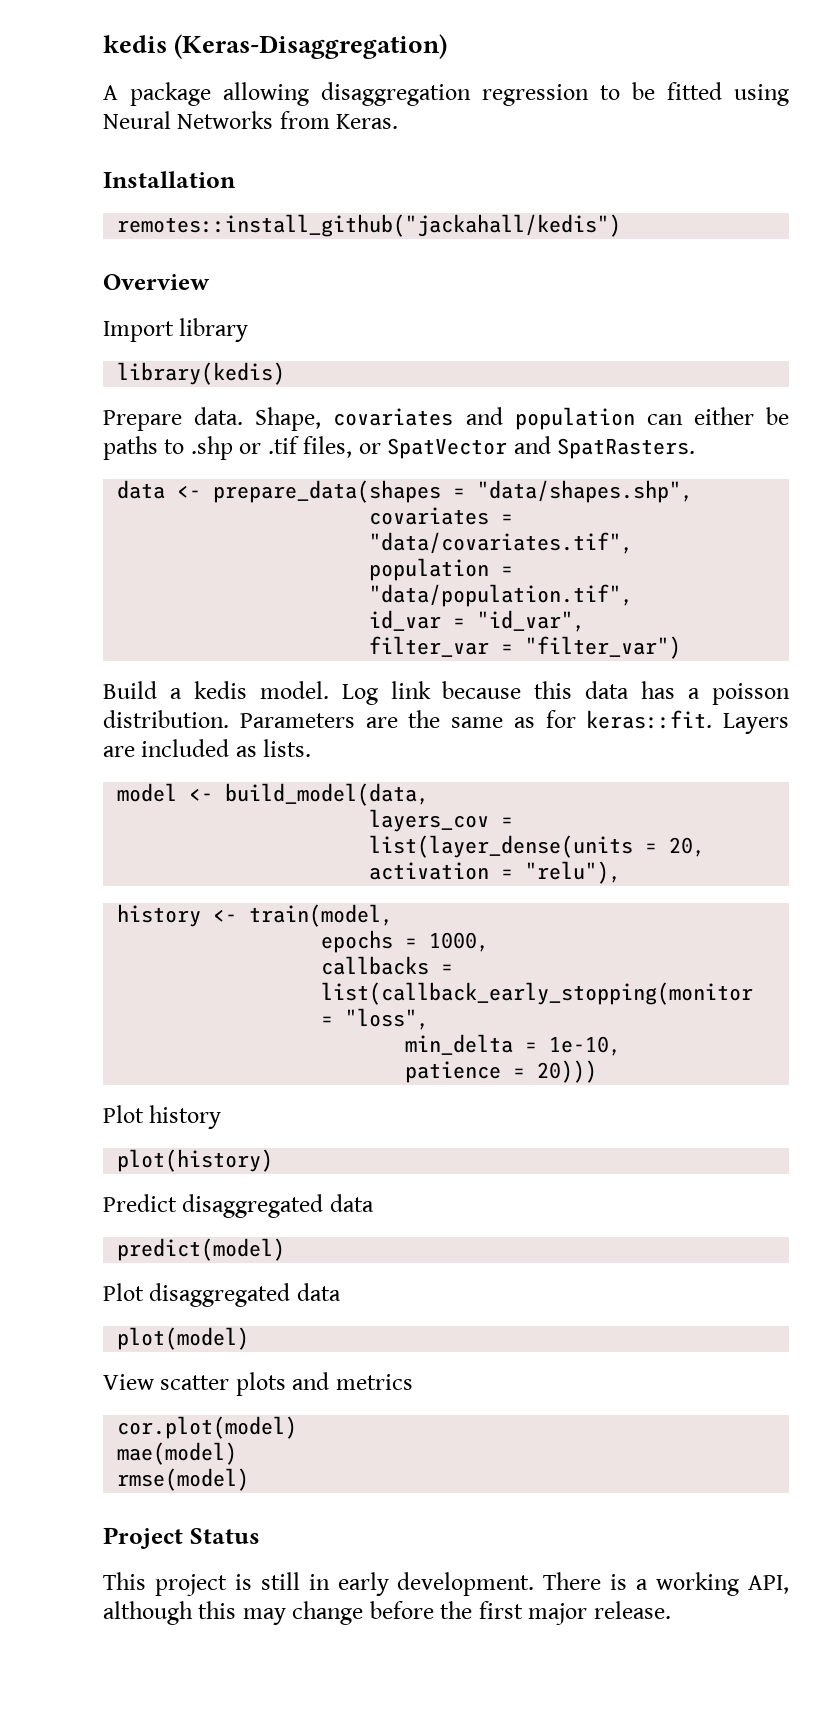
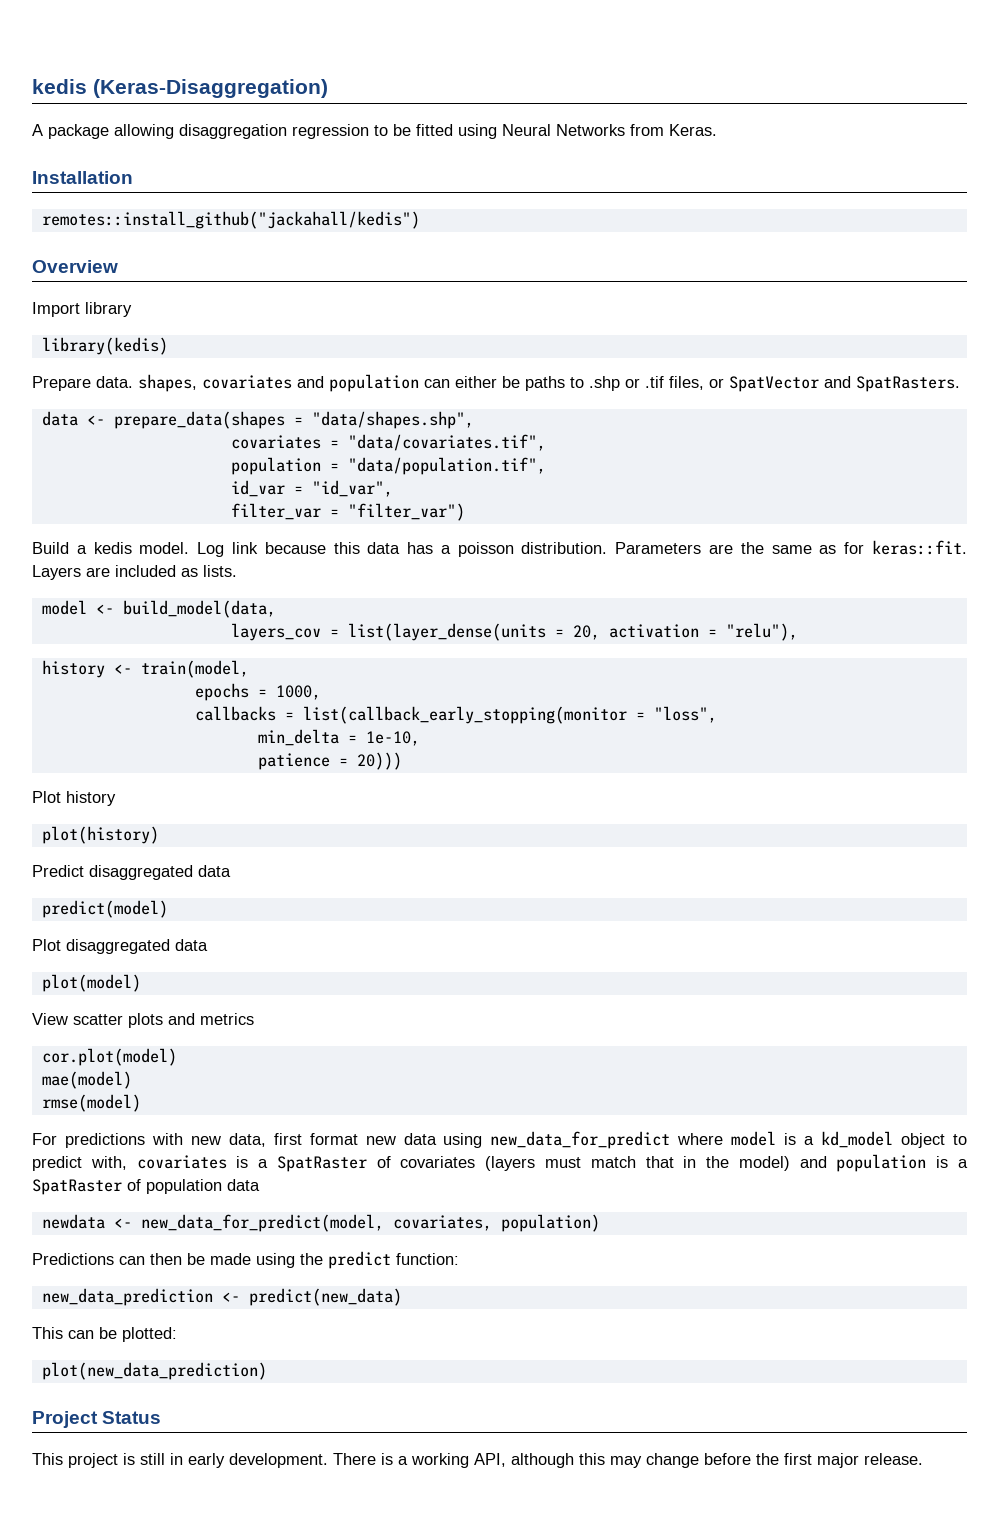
- Prepare data. Shape, covariates and population can either be paths to .shp or .tif files, or SpatVector and SpatRasters.
+ Prepare data. shapes, covariates and population can either be paths to .shp or .tif files, or SpatVector and SpatRasters.
+ For predictions with new data, first format new data using new_data_for_predict where model is a kd_model object to predict with, covariates is a SpatRaster of covariates (layers must match that in the model) and population is a SpatRaster of population data
+ newdata <- new_data_for_predict(model, covariates, population)
+ Predictions can then be made using the predict function:
+ new_data_prediction <- predict(new_data)
+ This can be plotted:
+ plot(new_data_prediction)

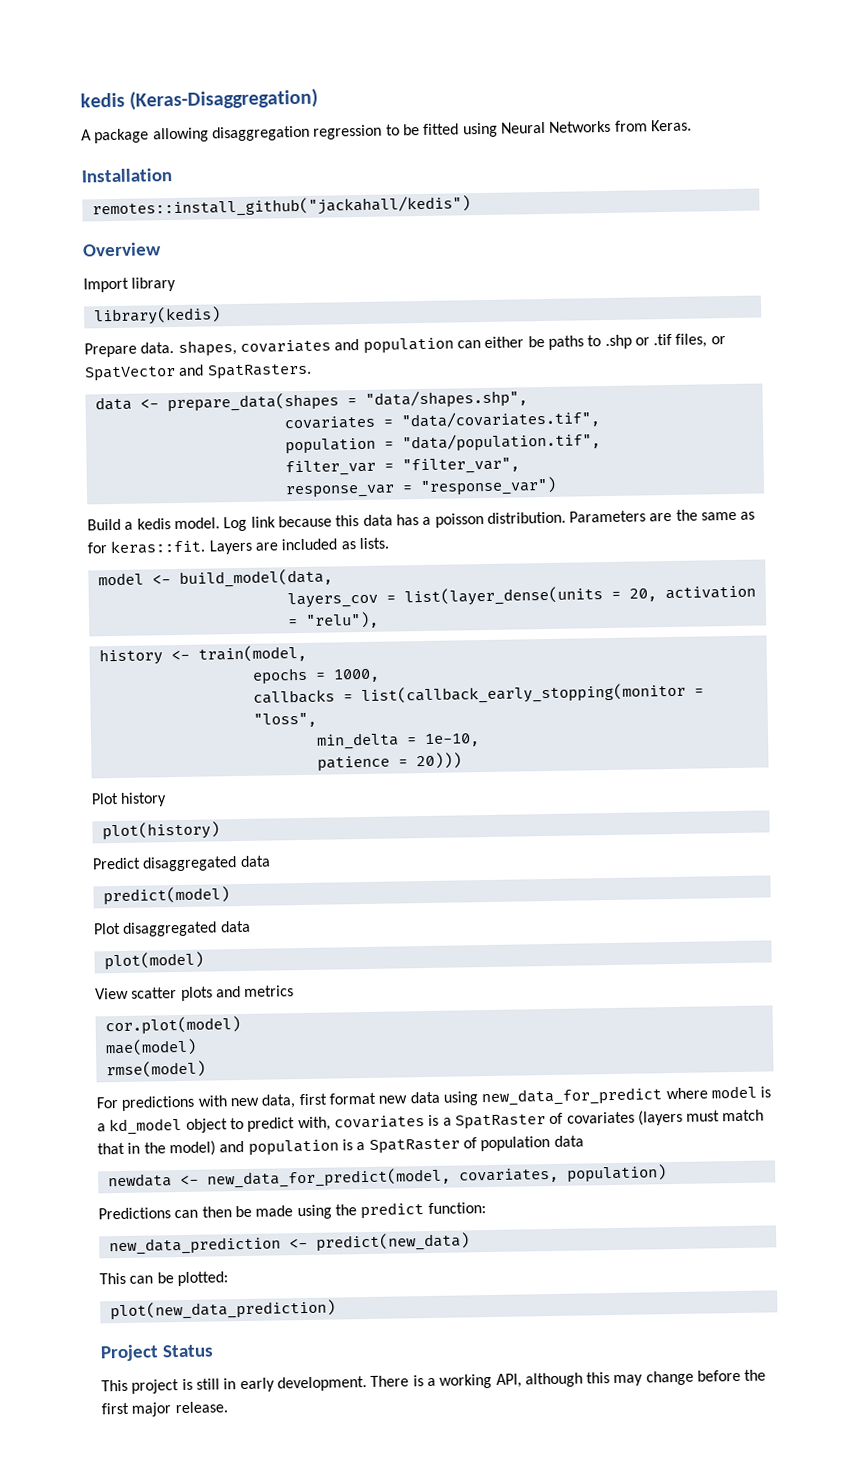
- id_var = "id_var",
- filter_var = "filter_var")
+ filter_var = "filter_var",
+ response_var = "response_var")

